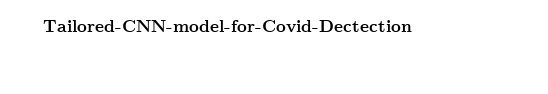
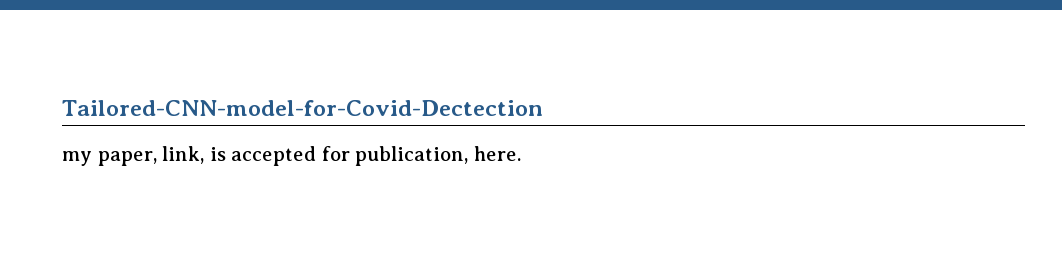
+ my paper, link, is accepted for publication, here.

